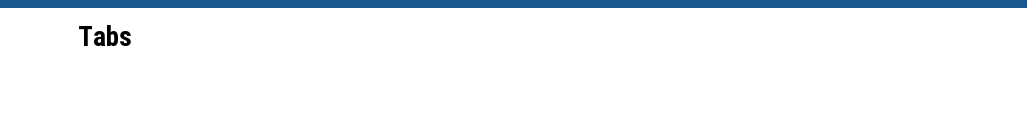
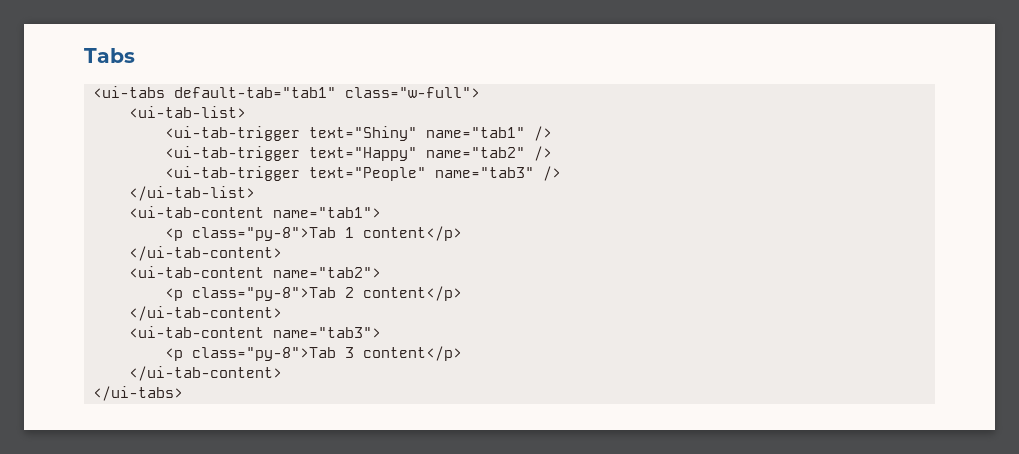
+ <ui-tabs default-tab="tab1" class="w-full">
+ <ui-tab-list>
+ <ui-tab-trigger text="Shiny" name="tab1" />
+ <ui-tab-trigger text="Happy" name="tab2" />
+ <ui-tab-trigger text="People" name="tab3" />
+ </ui-tab-list>
+ <ui-tab-content name="tab1">
+ <p class="py-8">Tab 1 content</p>
+ </ui-tab-content>
+ <ui-tab-content name="tab2">
+ <p class="py-8">Tab 2 content</p>
+ </ui-tab-content>
+ <ui-tab-content name="tab3">
+ <p class="py-8">Tab 3 content</p>
+ </ui-tab-content>
+ </ui-tabs>

